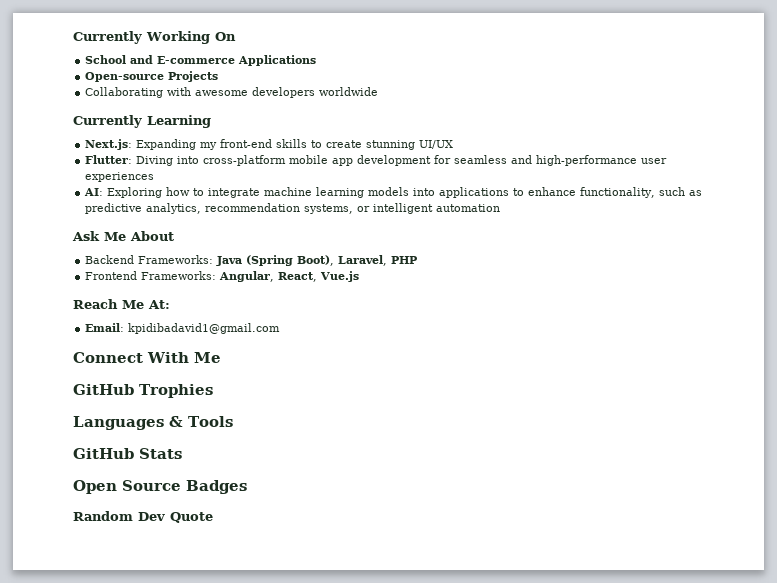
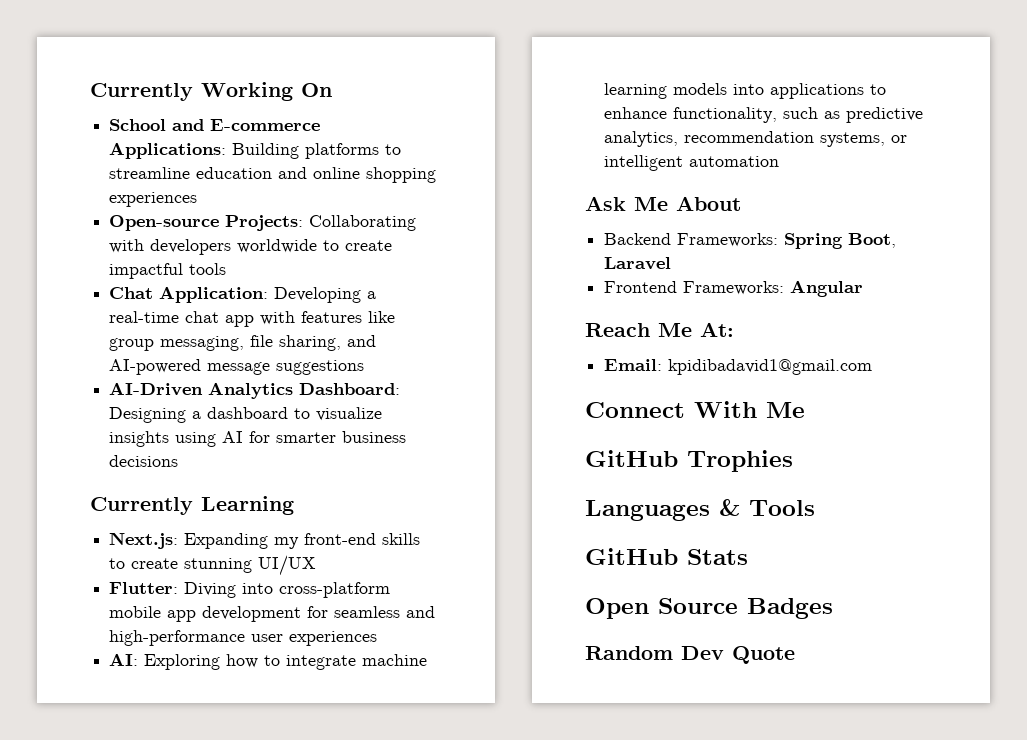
- School and E-commerce Applications
+ School and E-commerce Applications: Building platforms to streamline education and online shopping experiences
- Open-source Projects
- Collaborating with awesome developers worldwide
+ Open-source Projects: Collaborating with developers worldwide to create impactful tools
+ Chat Application: Developing a real-time chat app with features like group messaging, file sharing, and AI-powered message suggestions
+ AI-Driven Analytics Dashboard: Designing a dashboard to visualize insights using AI for smarter business decisions
- Backend Frameworks: Java (Spring Boot), Laravel, PHP
+ Backend Frameworks: Spring Boot, Laravel
- Frontend Frameworks: Angular, React, Vue.js
+ Frontend Frameworks: Angular

